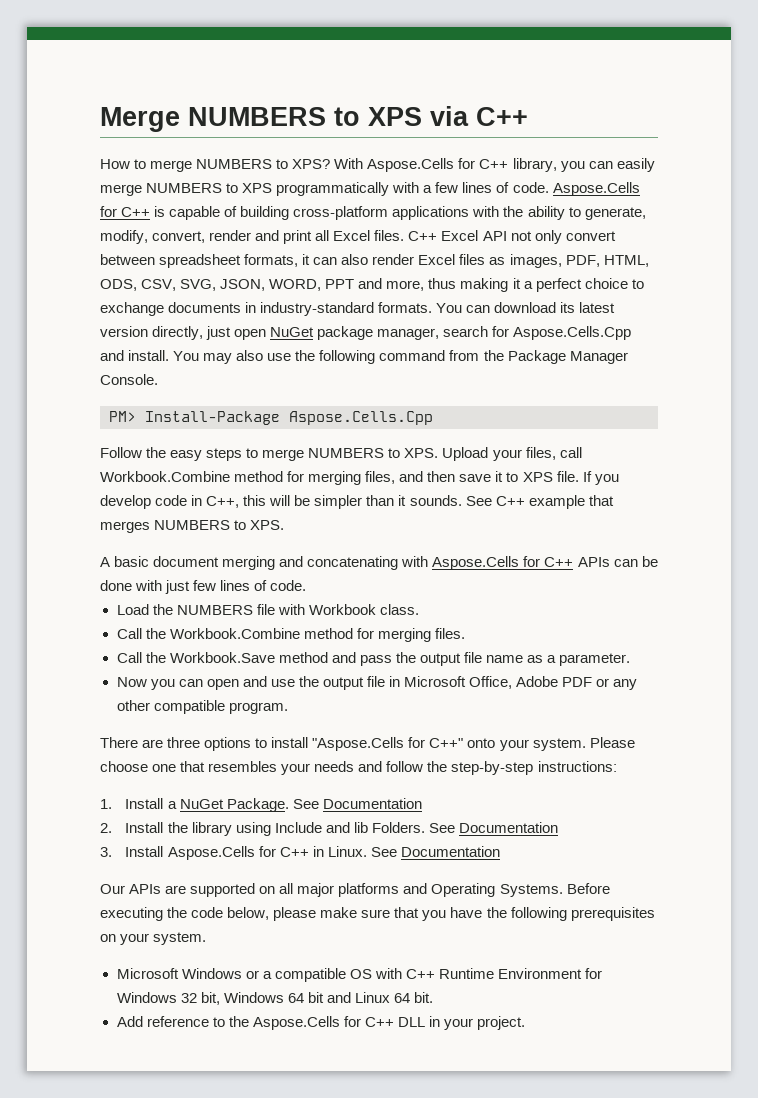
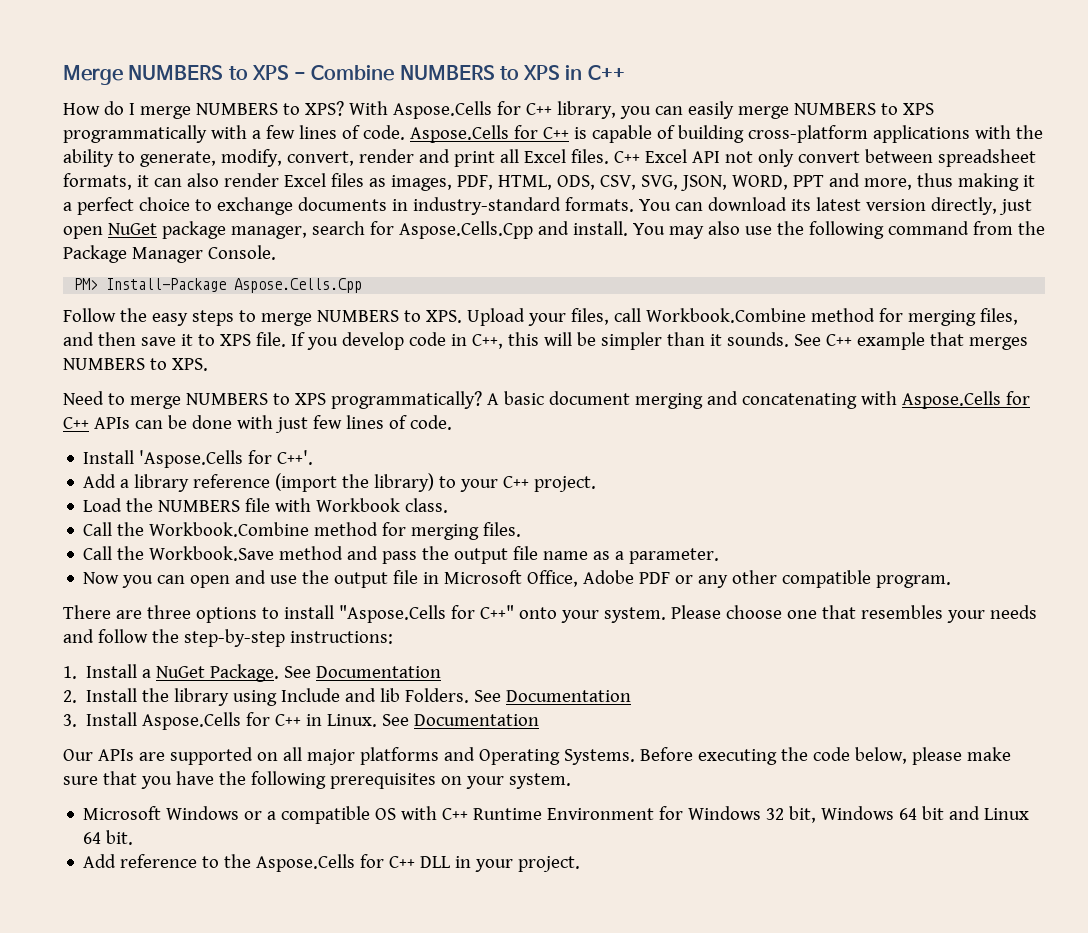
- Merge NUMBERS to XPS via C++
+ Merge NUMBERS to XPS - Combine NUMBERS to XPS in C++
- How to merge NUMBERS to XPS?
+ How do I merge NUMBERS to XPS?
+ Need to merge NUMBERS to XPS programmatically?
+ Install 'Aspose.Cells for C++'.
+ Add a library reference (import the library) to your C++ project.

